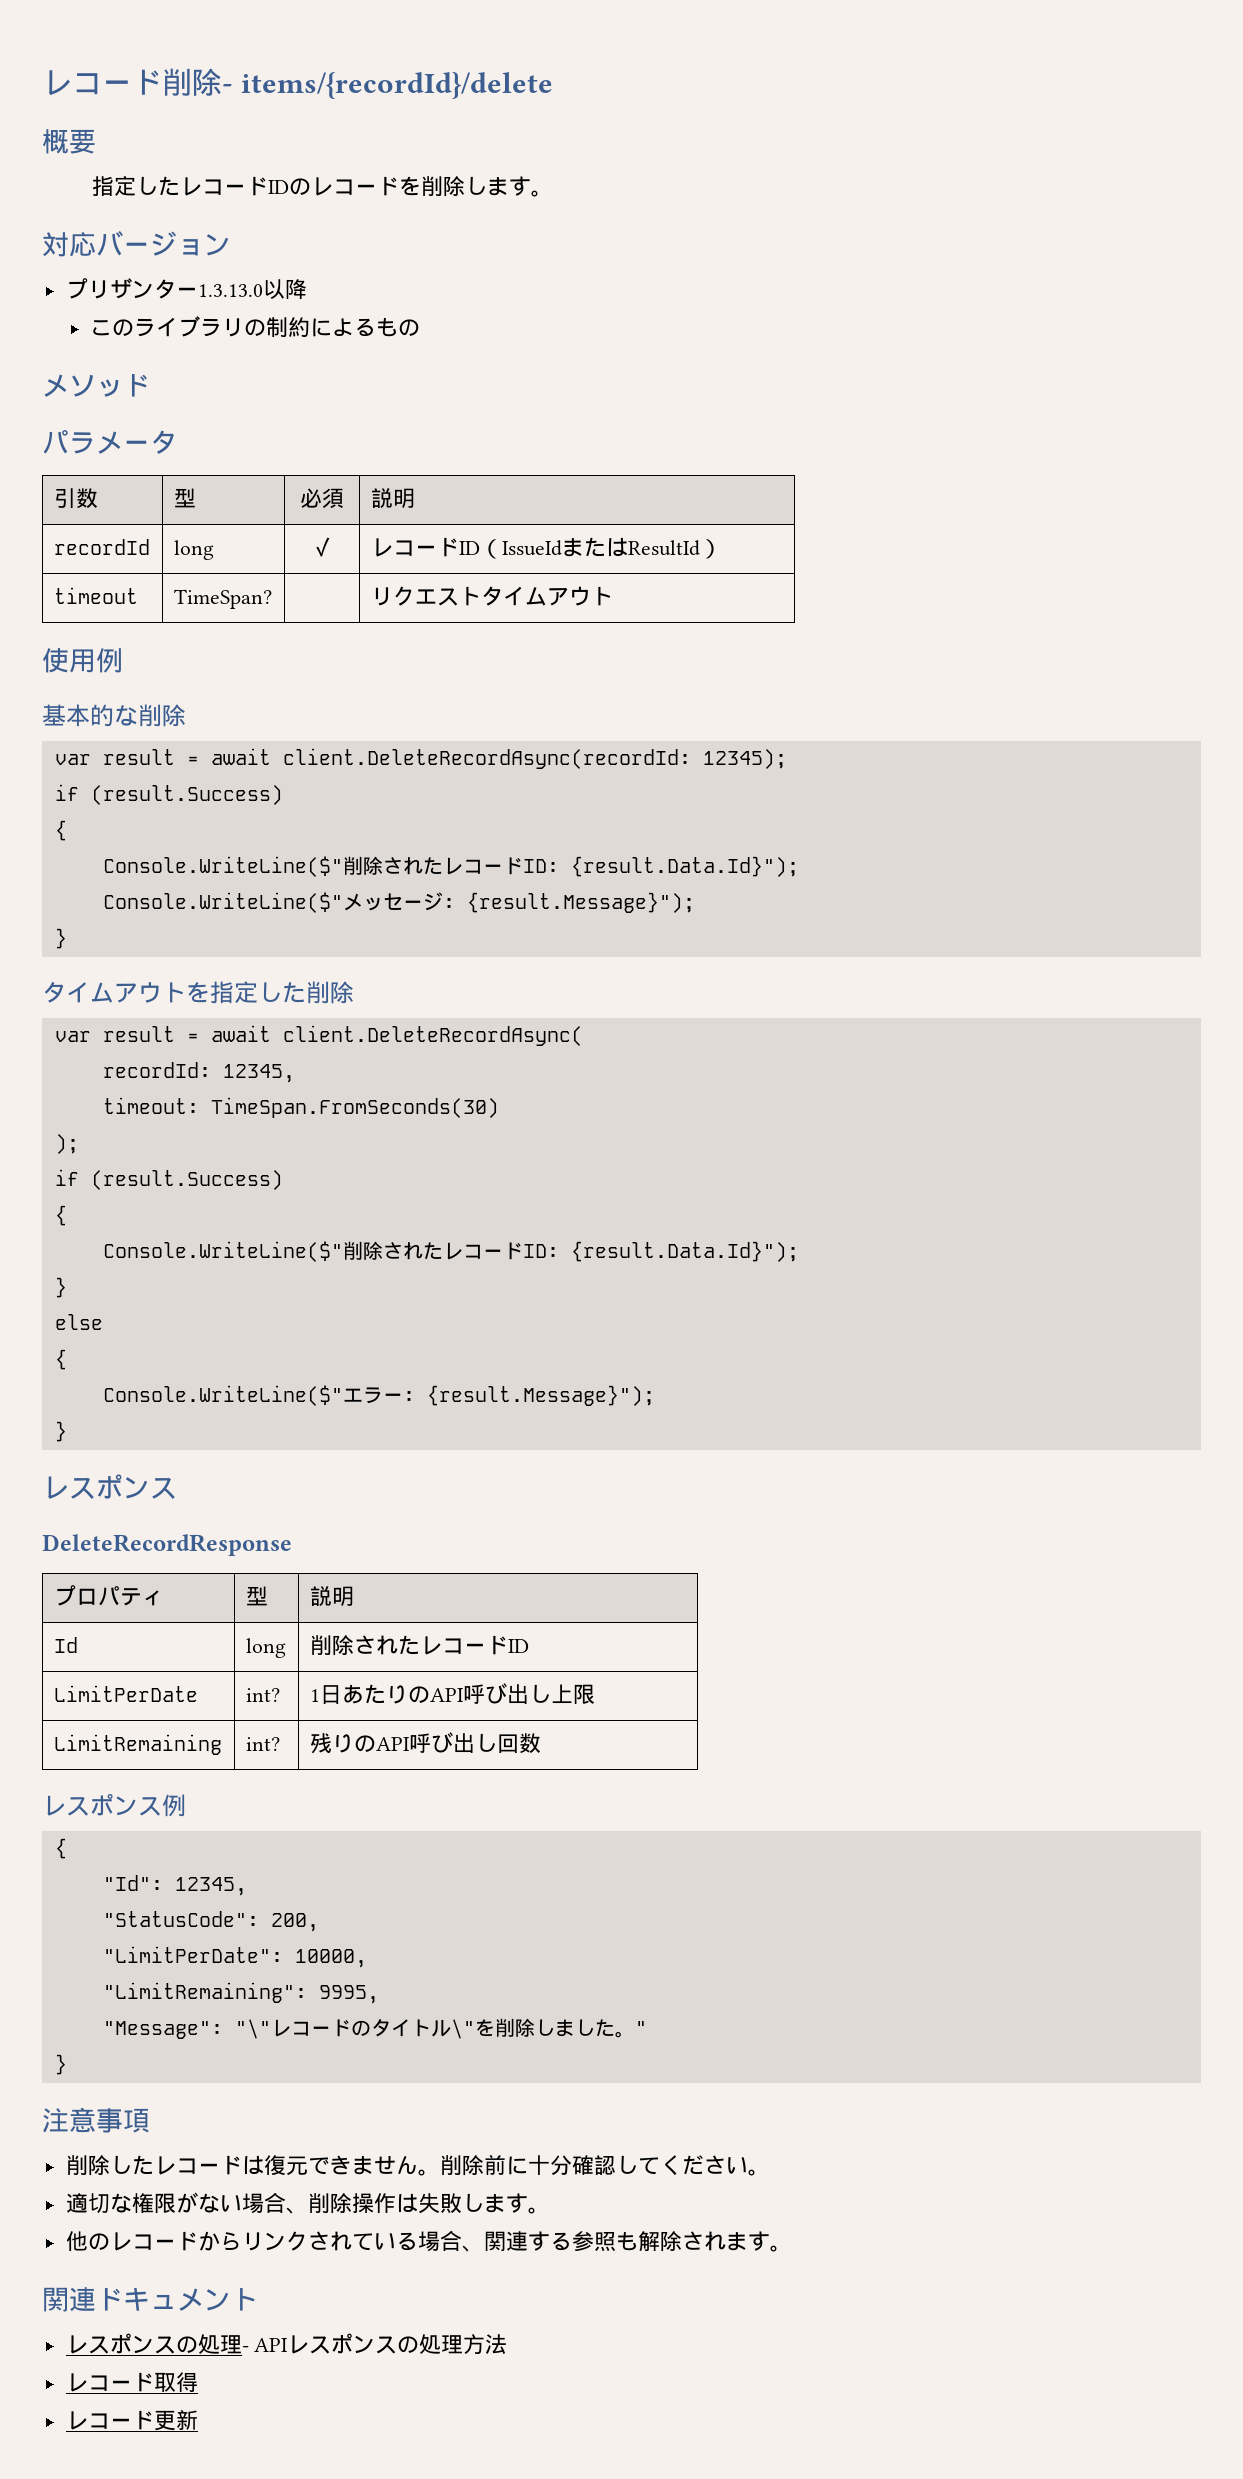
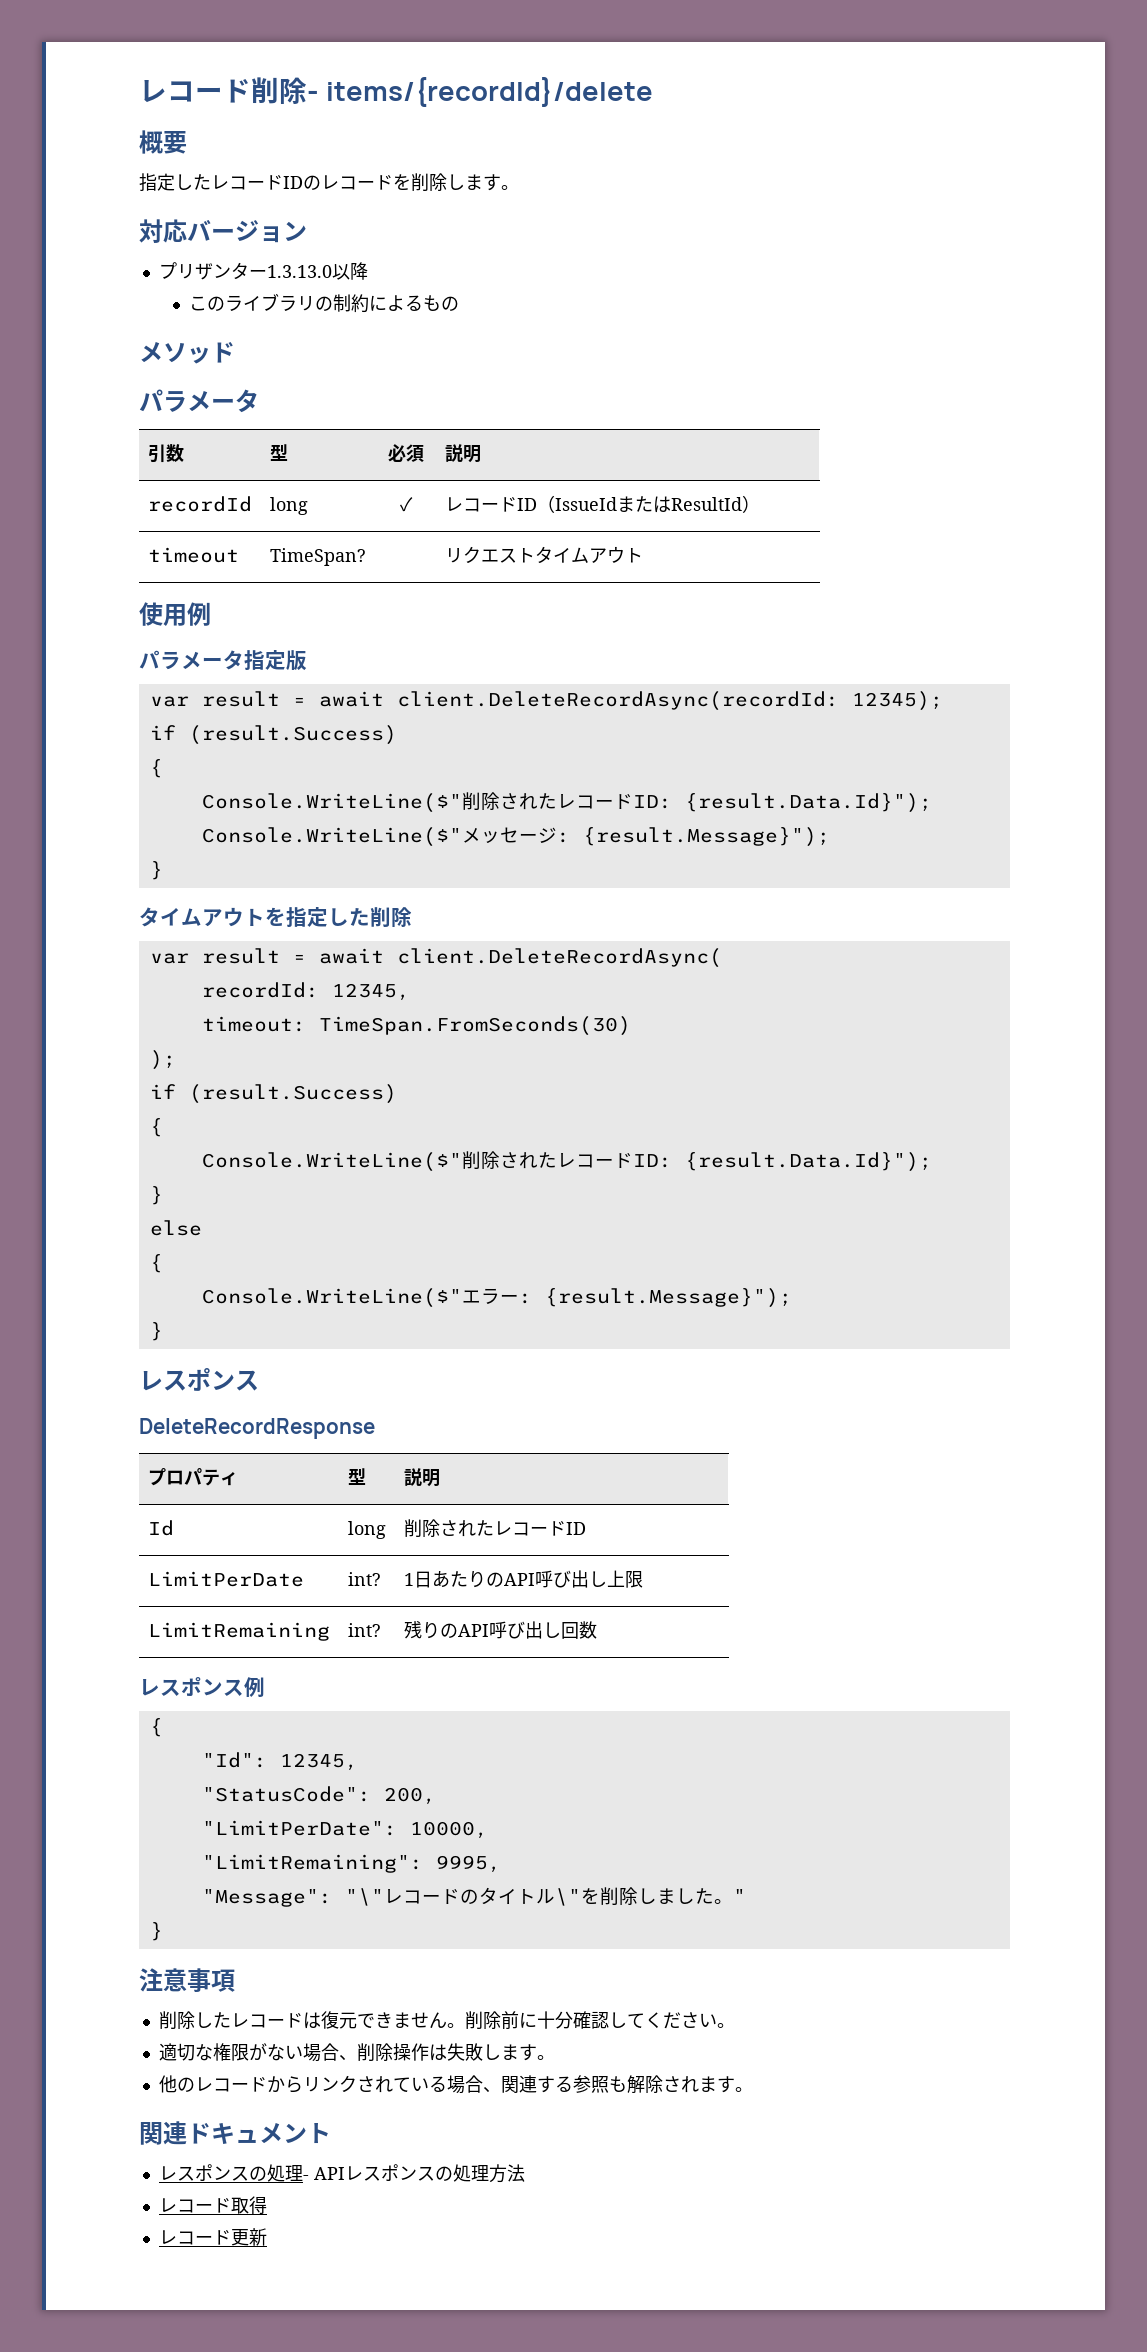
- 基本的な削除
+ パラメータ指定版

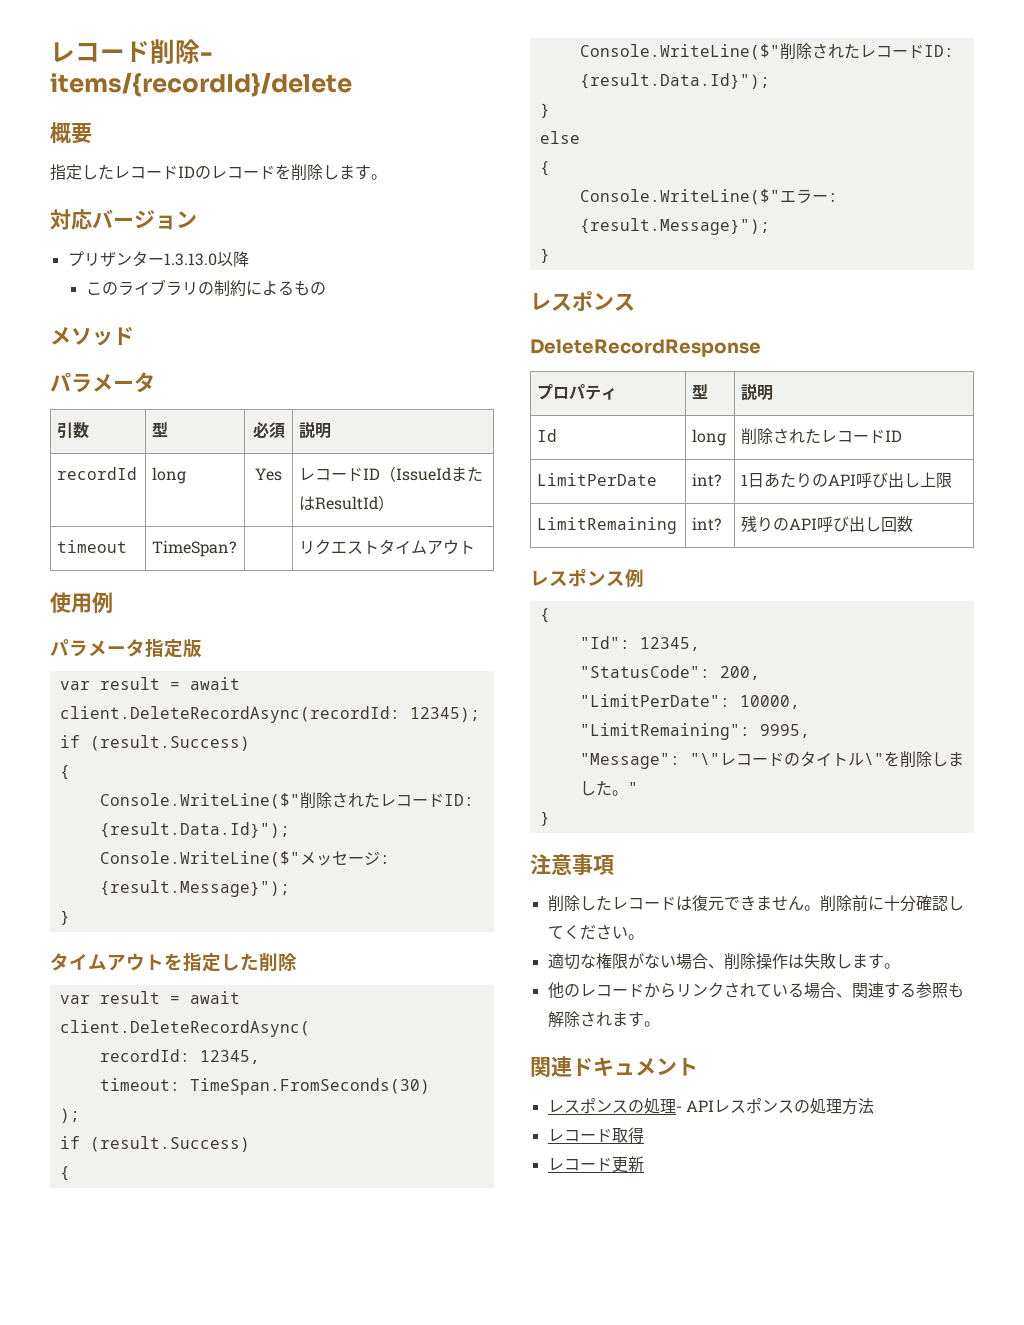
- recordId | long | ✓ | レコードID（IssueIdまたはResultId）
+ recordId | long | Yes | レコードID（IssueIdまたはResultId）

